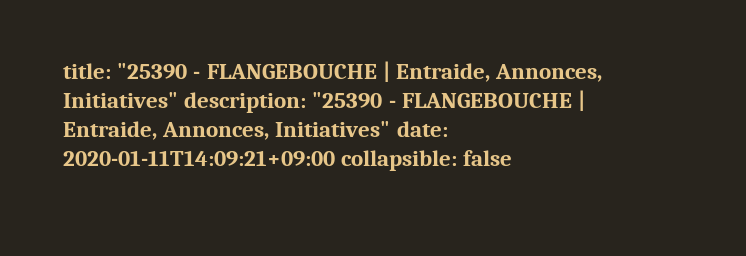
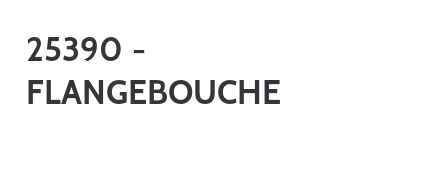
- title: "25390 - FLANGEBOUCHE | Entraide, Annonces, Initiatives" description: "25390 - FLANGEBOUCHE | Entraide, Annonces, Initiatives" date: 2020-01-11T14:09:21+09:00 collapsible: false
+ 25390 - FLANGEBOUCHE

